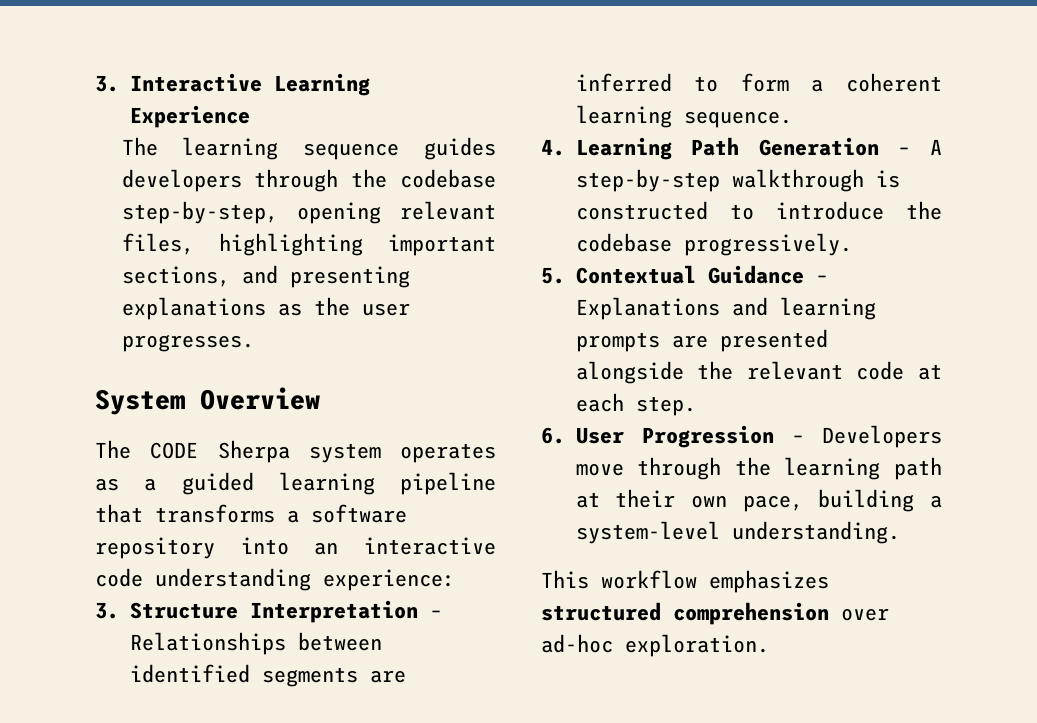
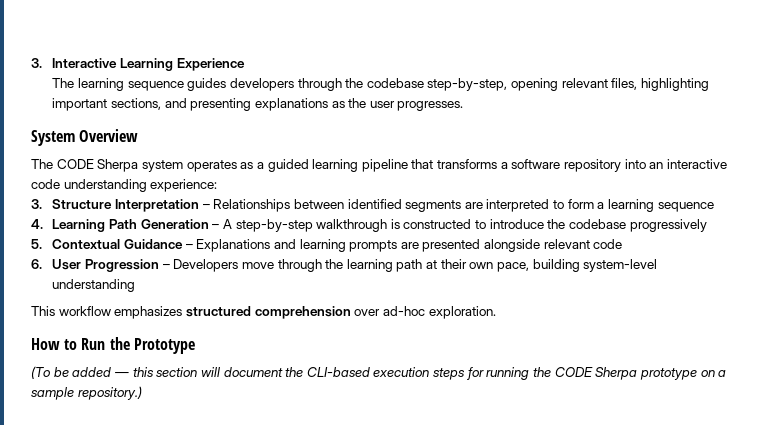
- 3. Structure Interpretation – Relationships between identified segments are inferred to form a coherent learning sequence.
+ 3. Structure Interpretation – Relationships between identified segments are interpreted to form a learning sequence
- 4. Learning Path Generation – A step-by-step walkthrough is constructed to introduce the codebase progressively.
+ 4. Learning Path Generation – A step-by-step walkthrough is constructed to introduce the codebase progressively
- 5. Contextual Guidance – Explanations and learning prompts are presented alongside the relevant code at each step.
+ 5. Contextual Guidance – Explanations and learning prompts are presented alongside relevant code
- 6. User Progression – Developers move through the learning path at their own pace, building a system-level understanding.
+ 6. User Progression – Developers move through the learning path at their own pace, building system-level understanding
+ How to Run the Prototype
+ (To be added — this section will document the CLI-based execution steps for running the CODE Sherpa prototype on a sample repository.)

